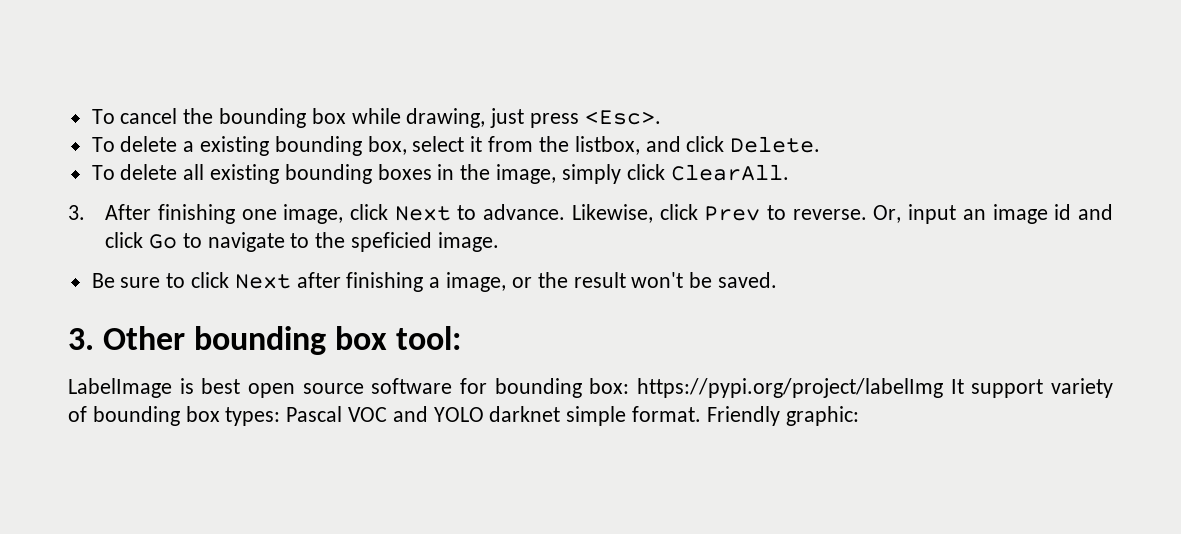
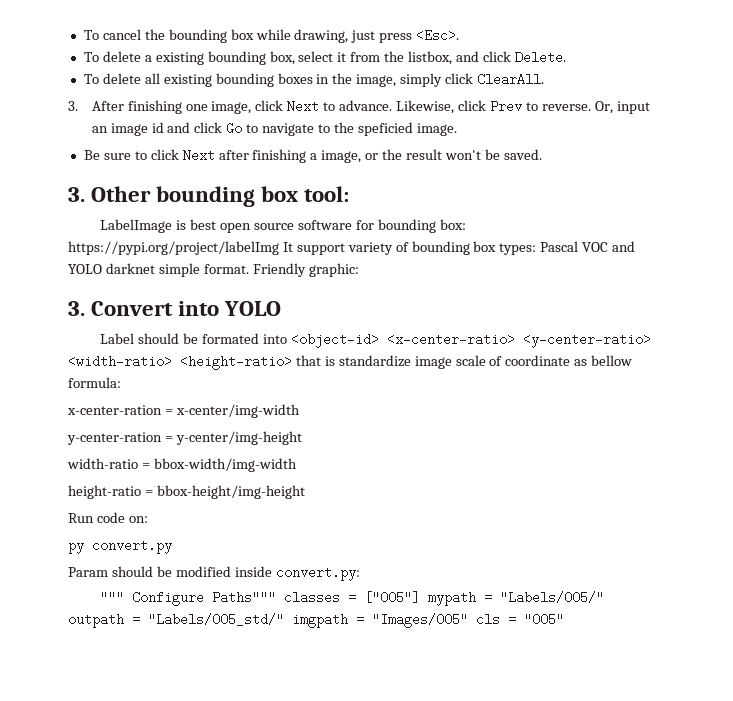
+ 3. Convert into YOLO
+ Label should be formated into <object-id> <x-center-ratio> <y-center-ratio> <width-ratio> <height-ratio> that is standardize image scale of coordinate as bellow formula:
+ x-center-ration = x-center/img-width
+ y-center-ration = y-center/img-height
+ width-ratio = bbox-width/img-width
+ height-ratio = bbox-height/img-height
+ Run code on:
+ py convert.py
+ Param should be modified inside convert.py:
+ """ Configure Paths""" classes = ["005"] mypath = "Labels/005/" outpath = "Labels/005_std/" imgpath = "Images/005" cls = "005"

